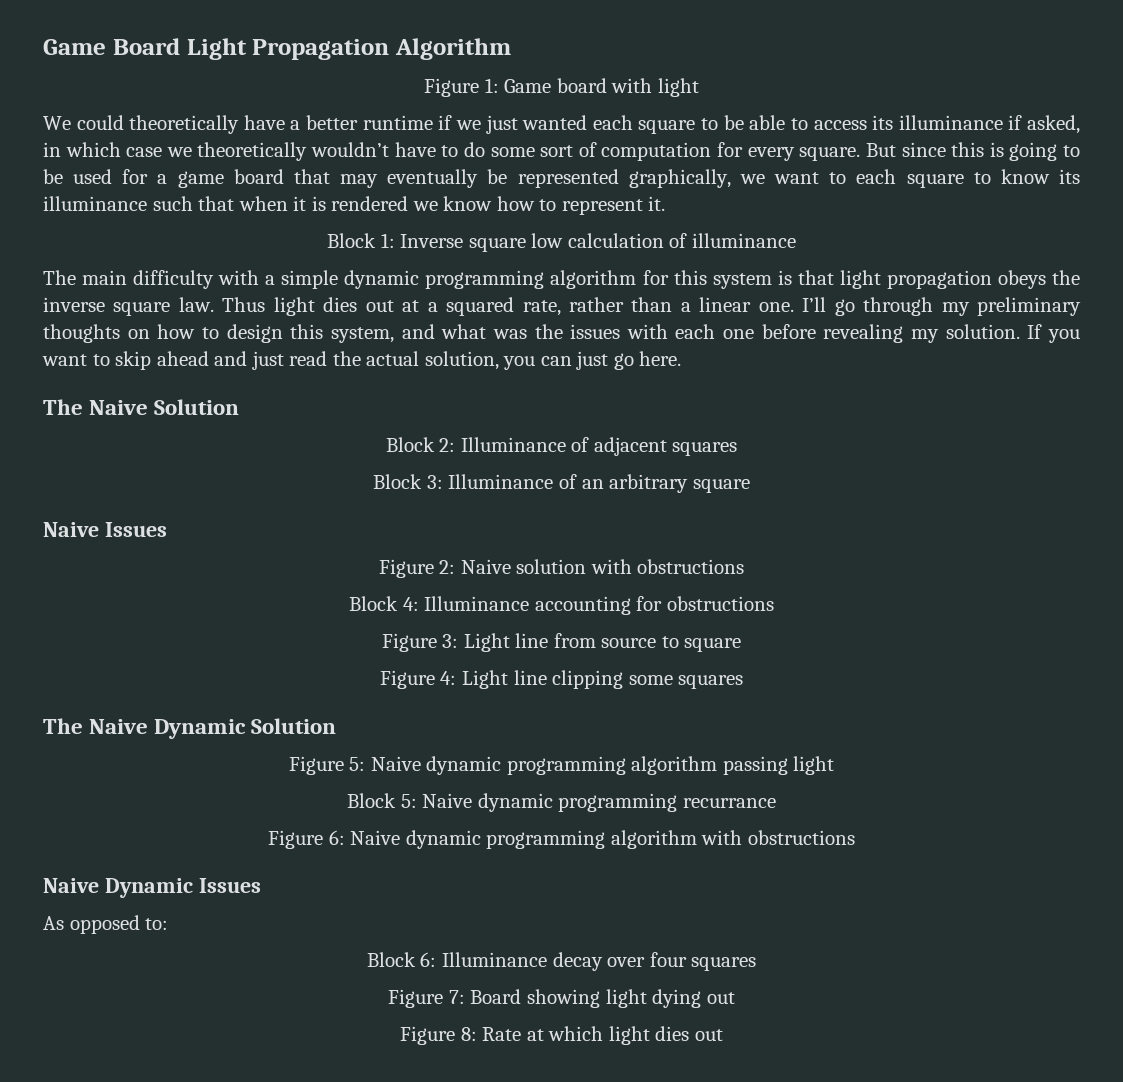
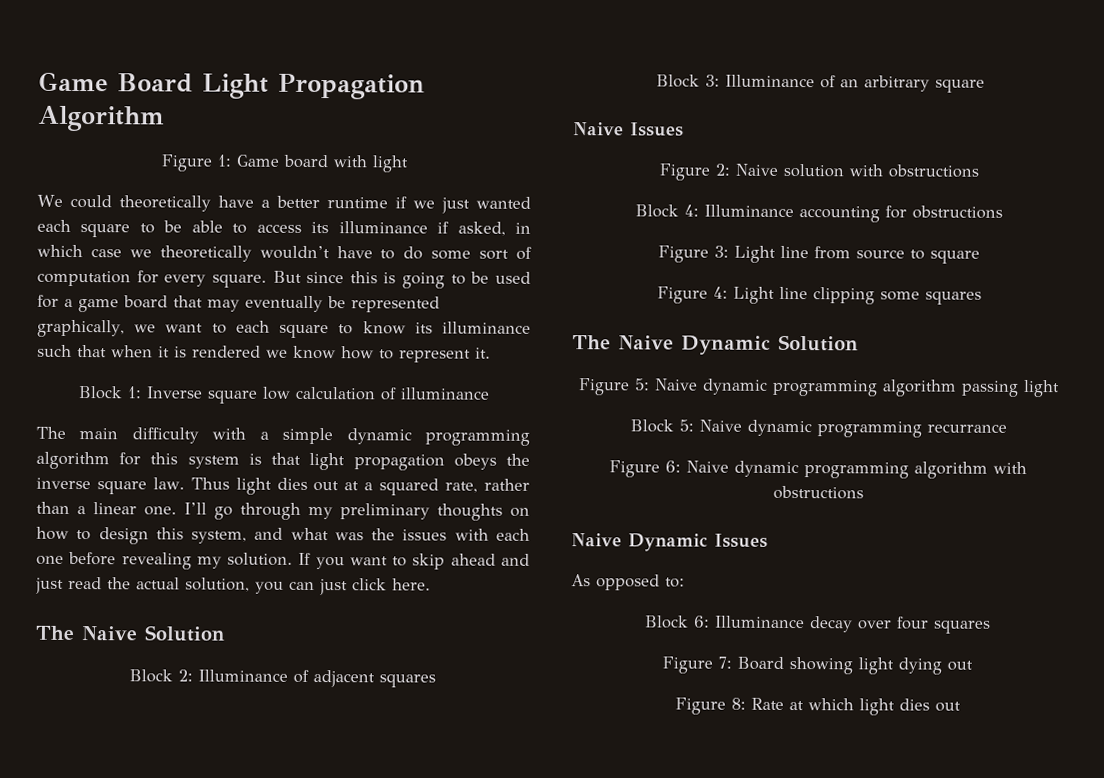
- If you want to skip ahead and just read the actual solution, you can just go here.
+ If you want to skip ahead and just read the actual solution, you can just click here.

